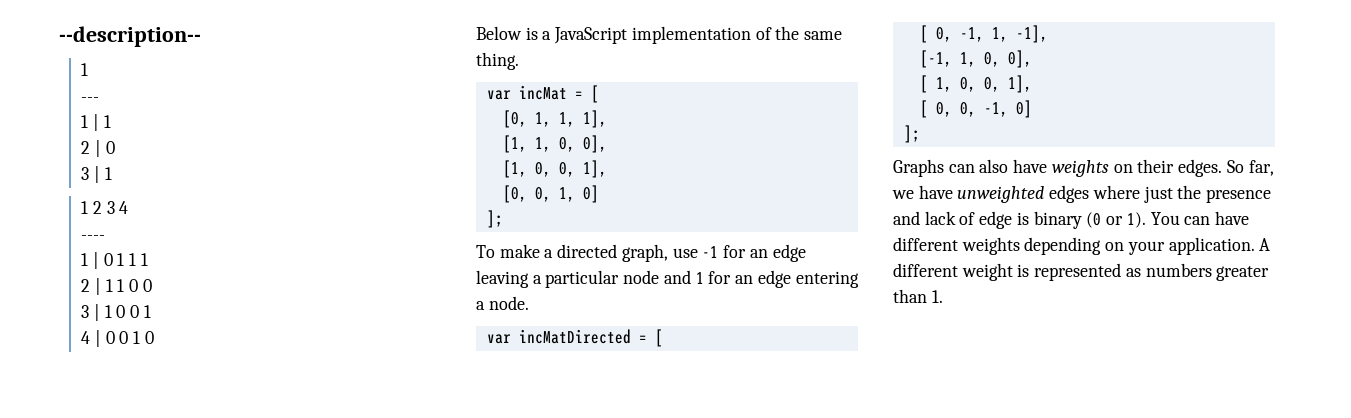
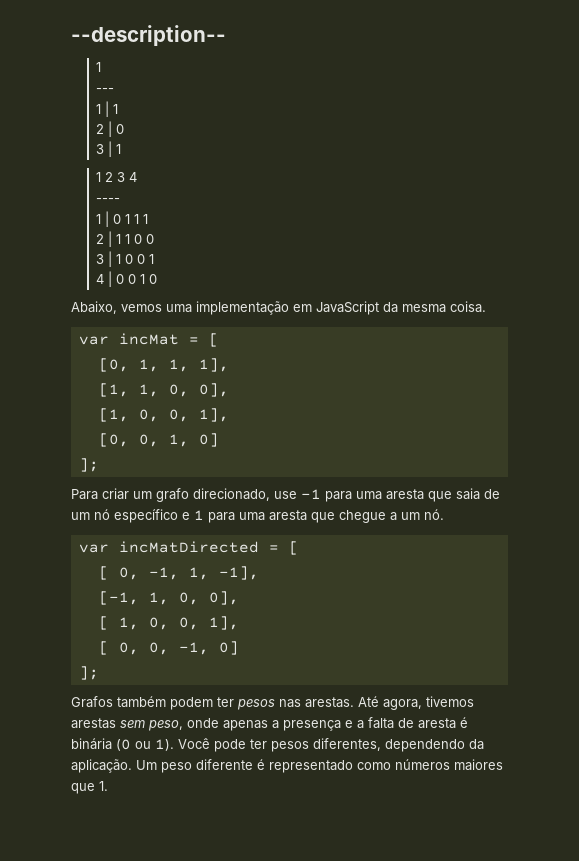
- Below is a JavaScript implementation of the same thing.
+ Abaixo, vemos uma implementação em JavaScript da mesma coisa.
- To make a directed graph, use -1 for an edge leaving a particular node and 1 for an edge entering a node.
+ Para criar um grafo direcionado, use -1 para uma aresta que saia de um nó específico e 1 para uma aresta que chegue a um nó.
- Graphs can also have weights on their edges. So far, we have unweighted edges where just the presence and lack of edge is binary (0 or 1). You can have different weights depending on your application. A different weight is represented as numbers greater than 1.
+ Grafos também podem ter pesos nas arestas. Até agora, tivemos arestas sem peso, onde apenas a presença e a falta de aresta é binária (0 ou 1). Você pode ter pesos diferentes, dependendo da aplicação. Um peso diferente é representado como números maiores que 1.

